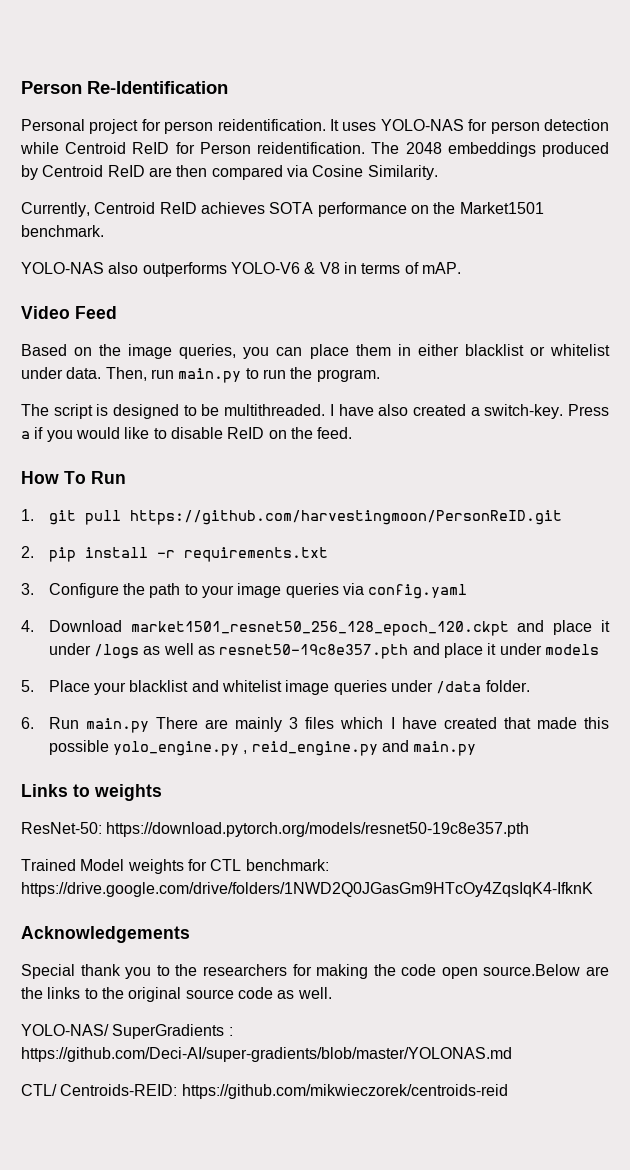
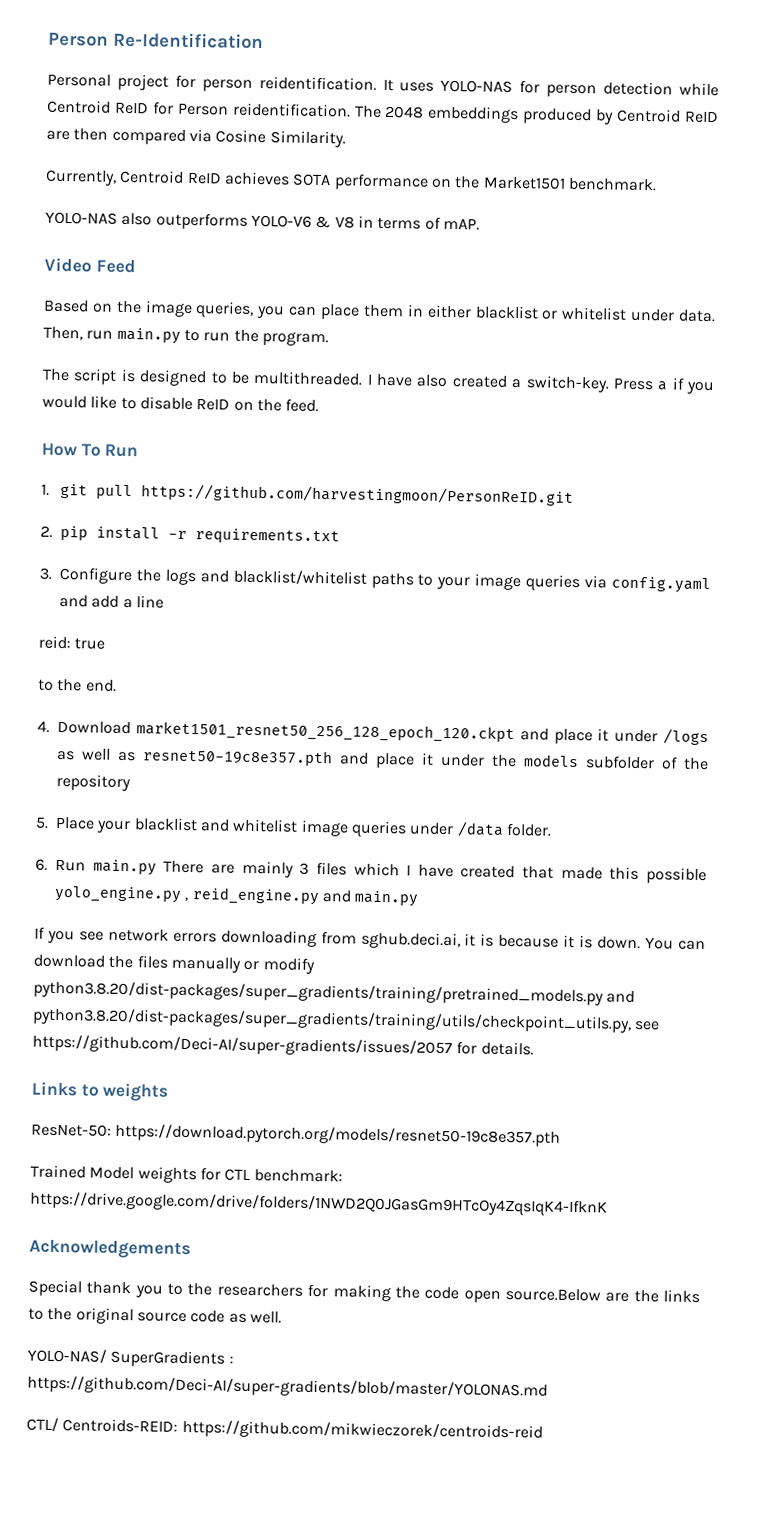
- 3. Configure the path to your image queries via config.yaml
+ 3. Configure the logs and blacklist/whitelist paths to your image queries via config.yaml and add a line
+ reid: true
+ to the end.
- 4. Download market1501_resnet50_256_128_epoch_120.ckpt and place it under /logs as well as resnet50-19c8e357.pth and place it under models
+ 4. Download market1501_resnet50_256_128_epoch_120.ckpt and place it under /logs as well as resnet50-19c8e357.pth and place it under the models subfolder of the repository
+ If you see network errors downloading from sghub.deci.ai, it is because it is down. You can download the files manually or modify python3.8.20/dist-packages/super_gradients/training/pretrained_models.py and python3.8.20/dist-packages/super_gradients/training/utils/checkpoint_utils.py, see https://github.com/Deci-AI/super-gradients/issues/2057 for details.

